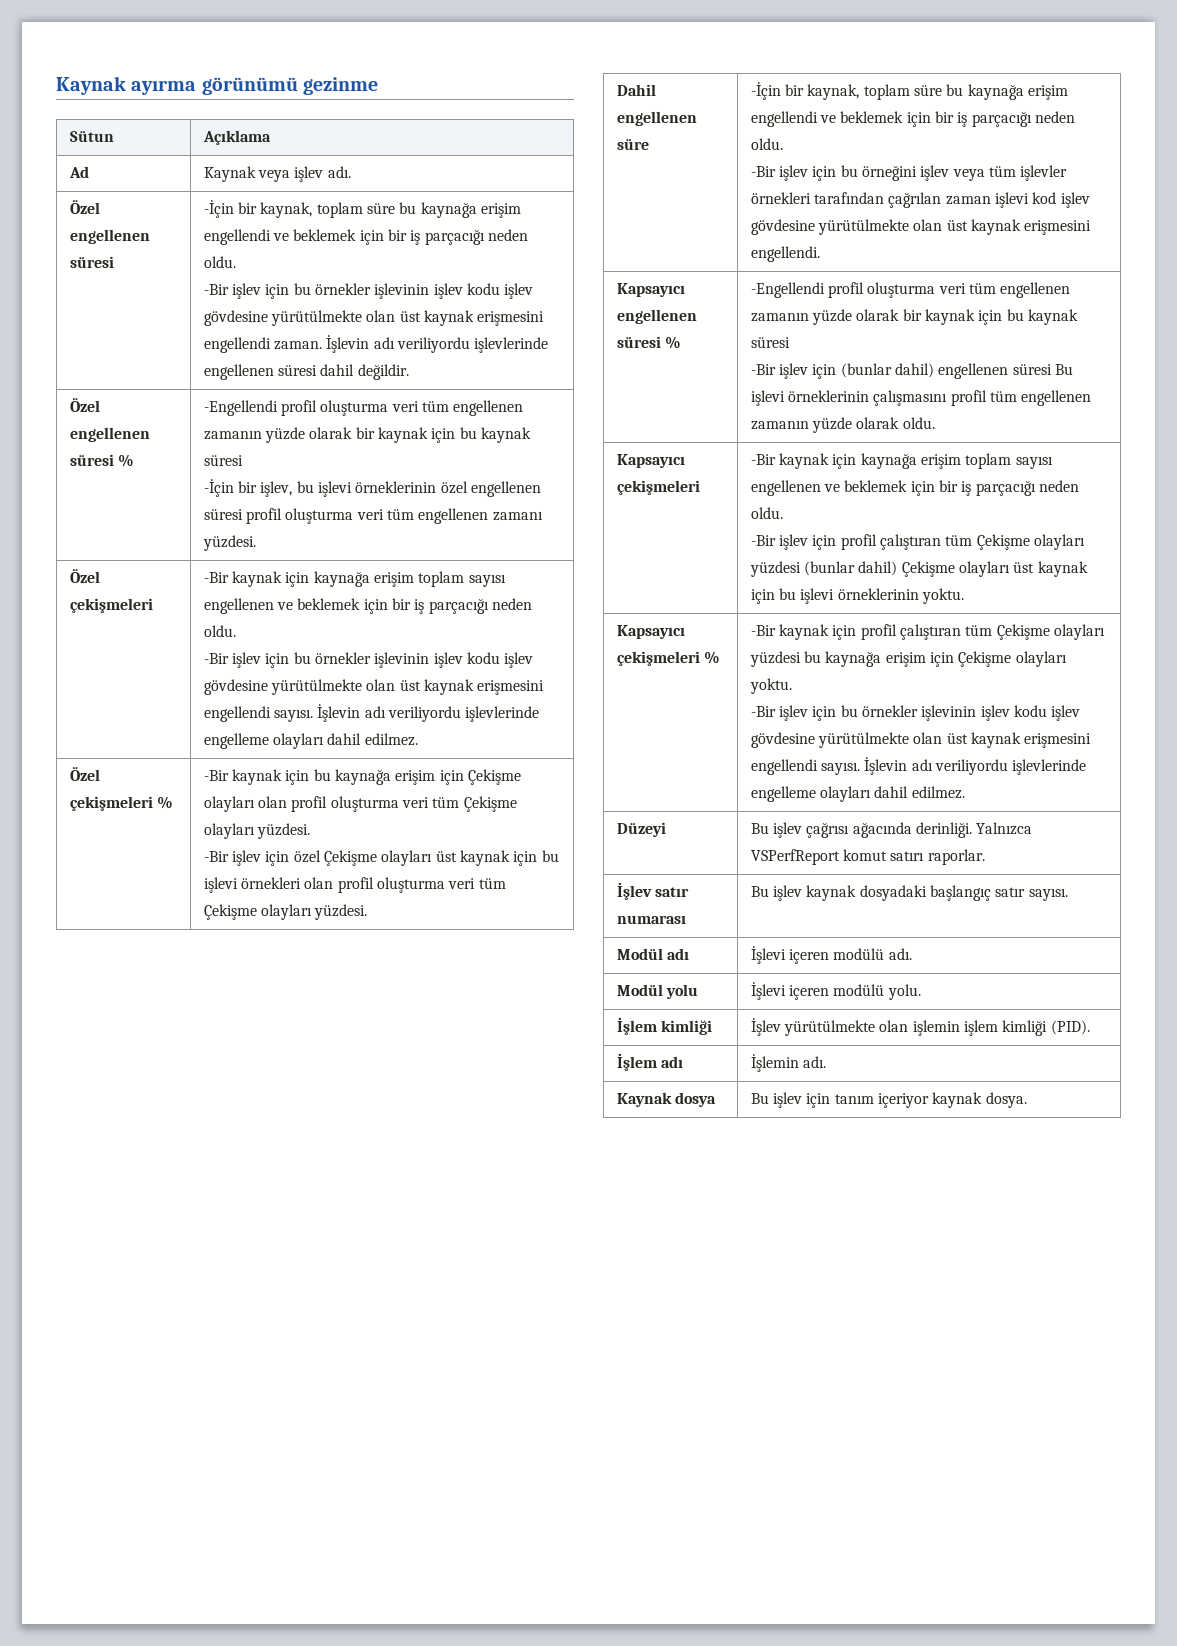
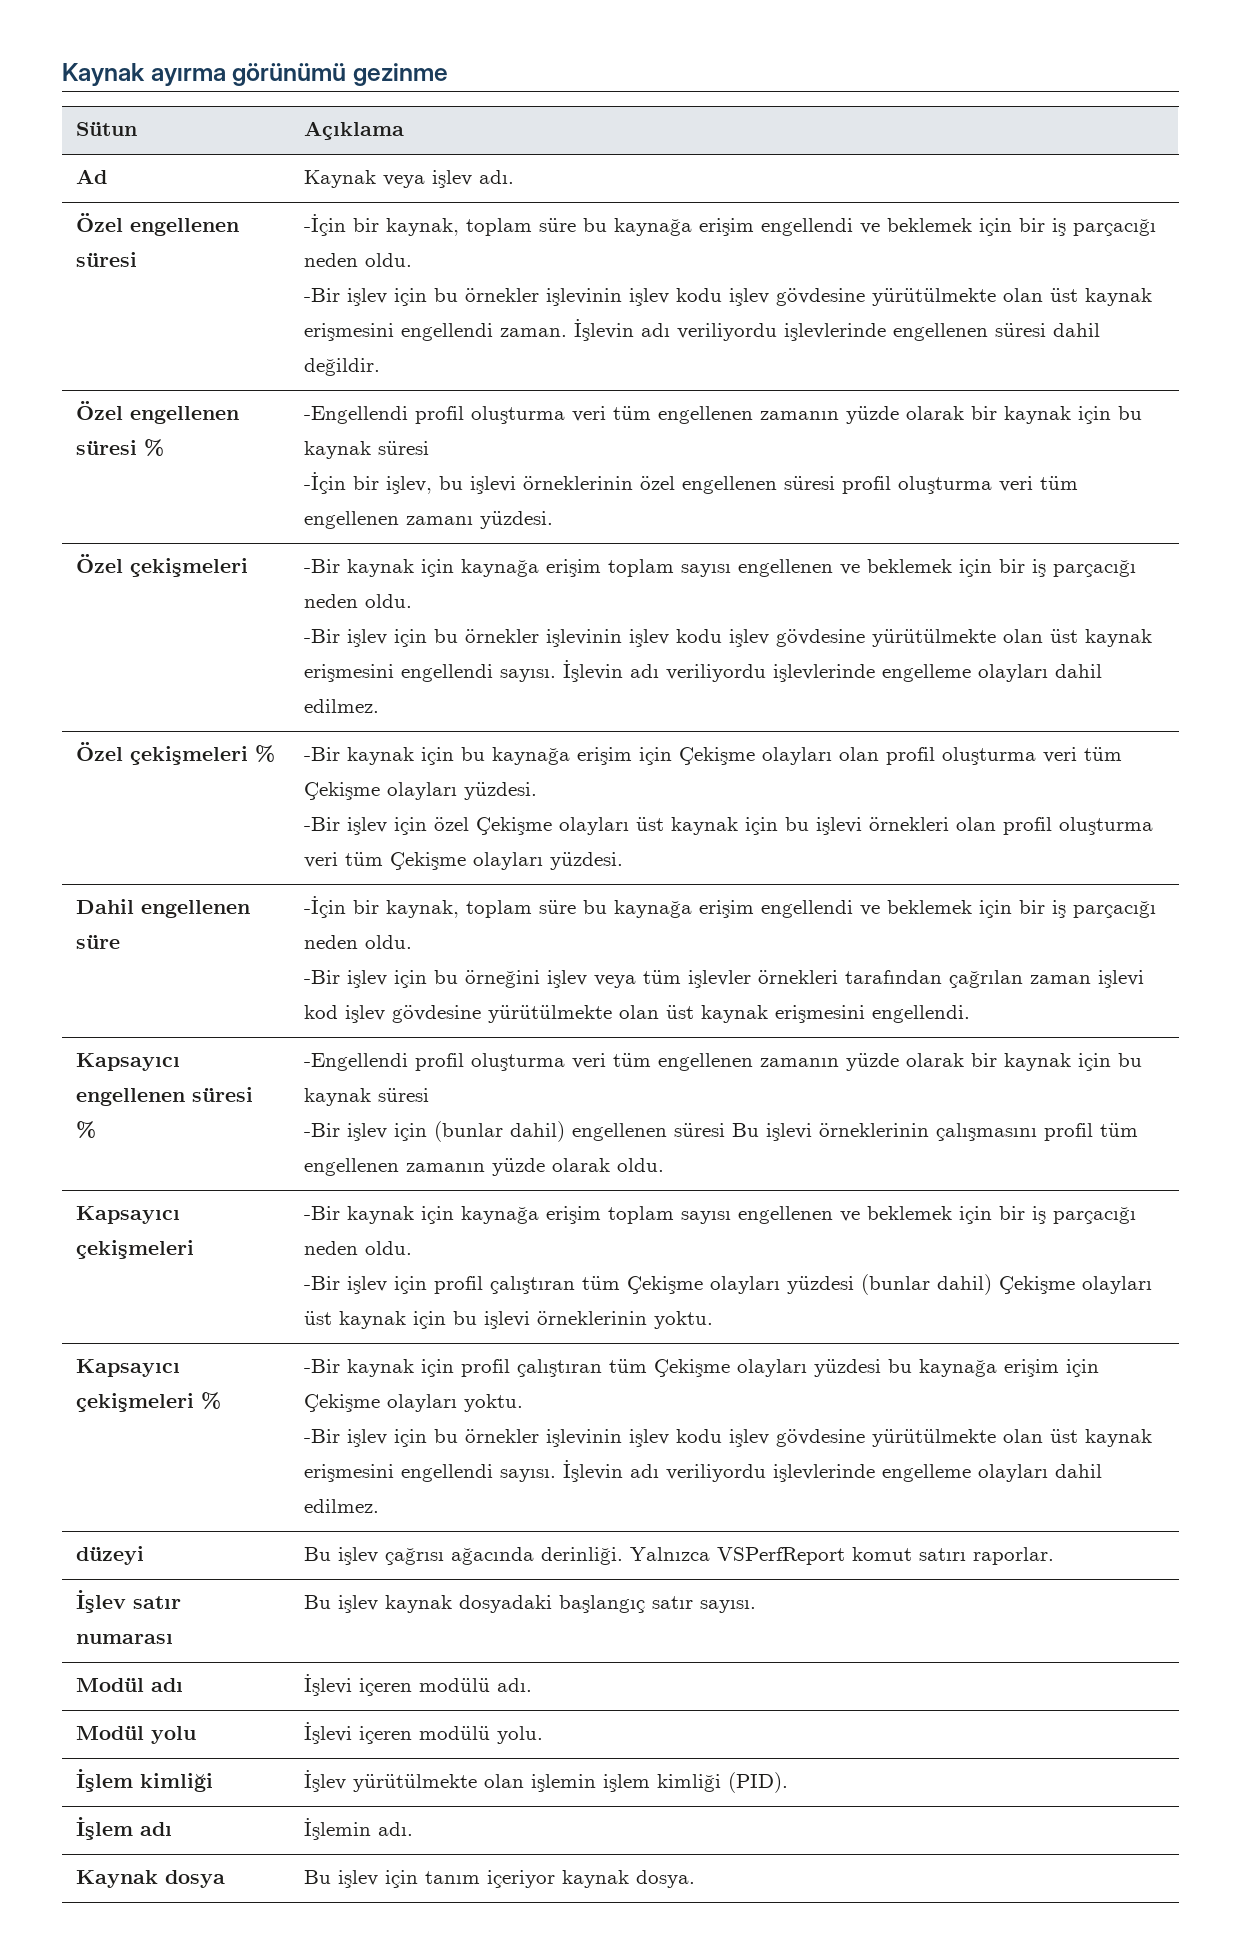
- Düzeyi | Bu işlev çağrısı ağacında derinliği. Yalnızca VSPerfReport komut satırı raporlar.
+ düzeyi | Bu işlev çağrısı ağacında derinliği. Yalnızca VSPerfReport komut satırı raporlar.

